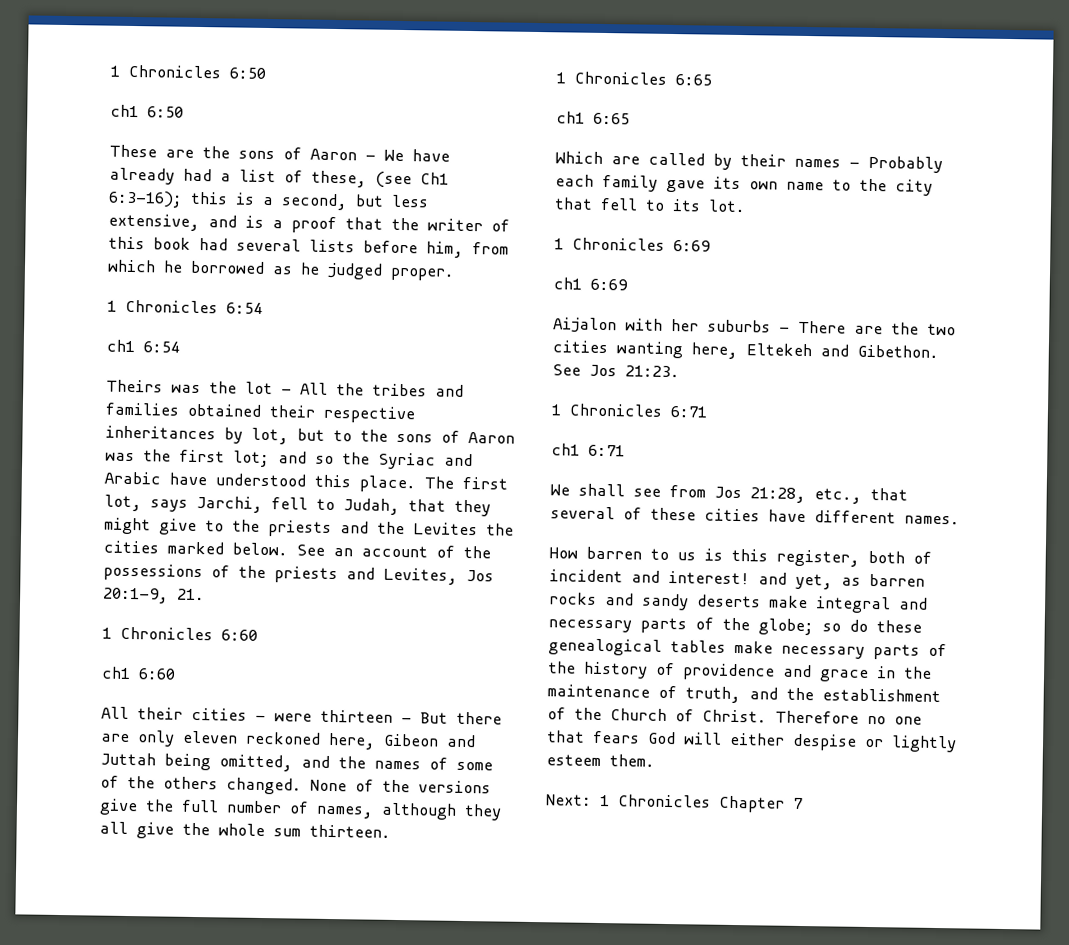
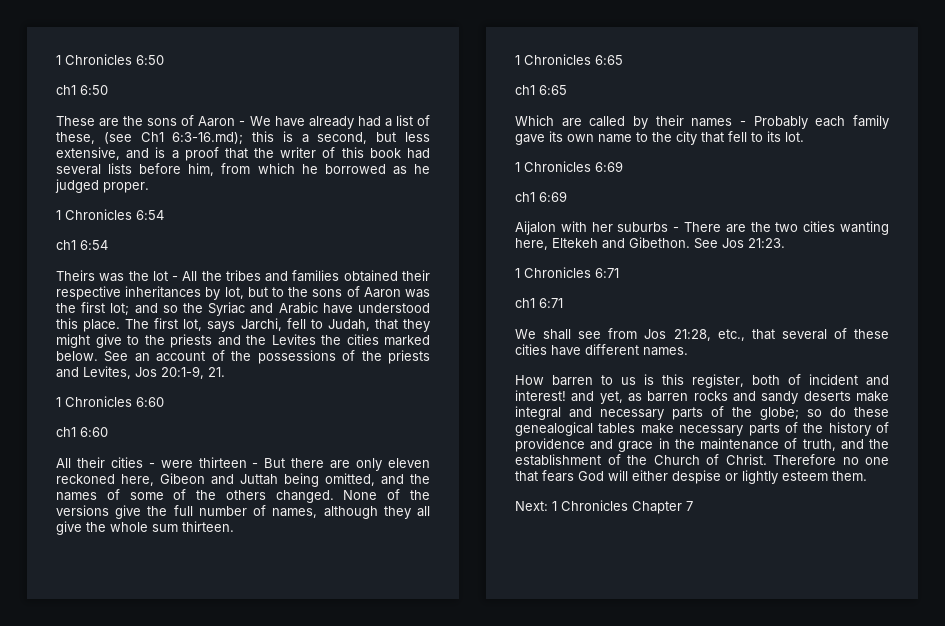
- These are the sons of Aaron - We have already had a list of these, (see Ch1 6:3-16); this is a second, but less extensive, and is a proof that the writer of this book had several lists before him, from which he borrowed as he judged proper.
+ These are the sons of Aaron - We have already had a list of these, (see Ch1 6:3-16.md); this is a second, but less extensive, and is a proof that the writer of this book had several lists before him, from which he borrowed as he judged proper.

